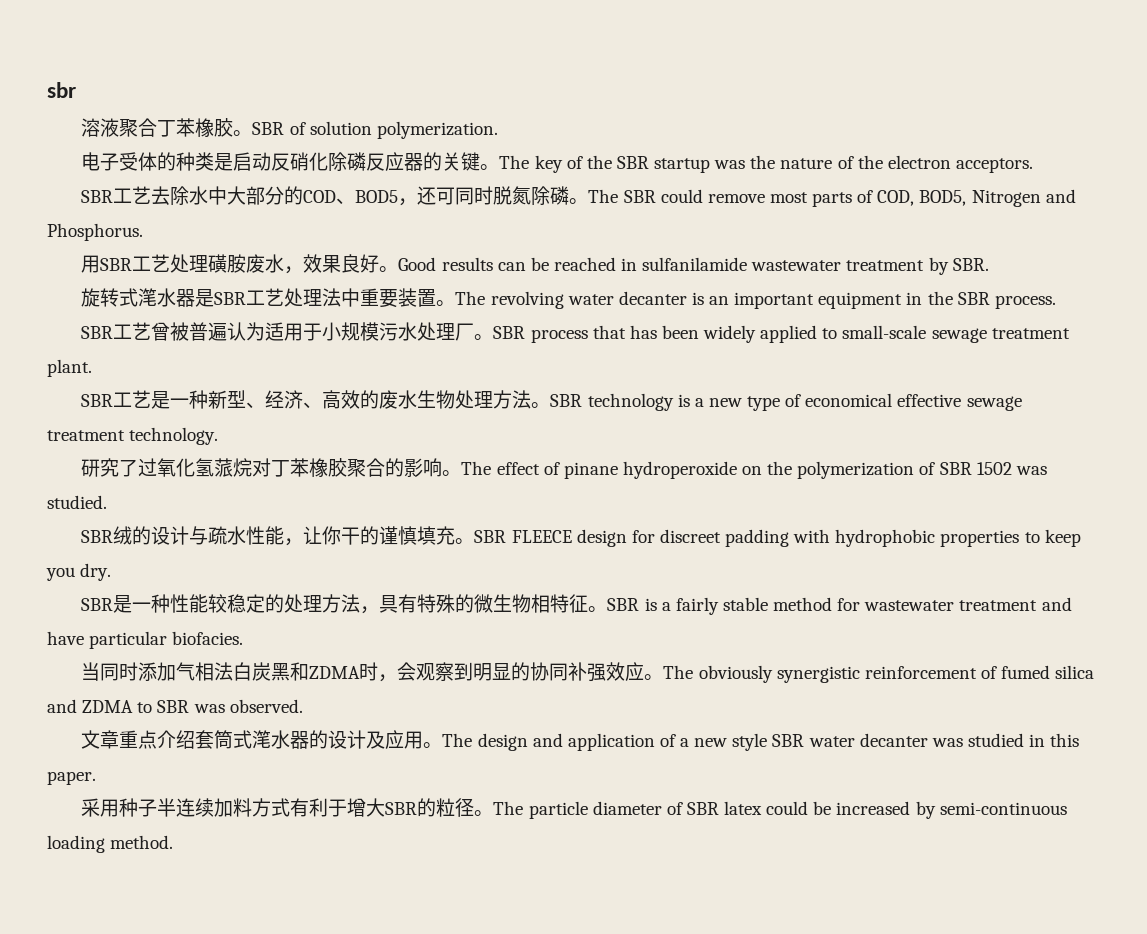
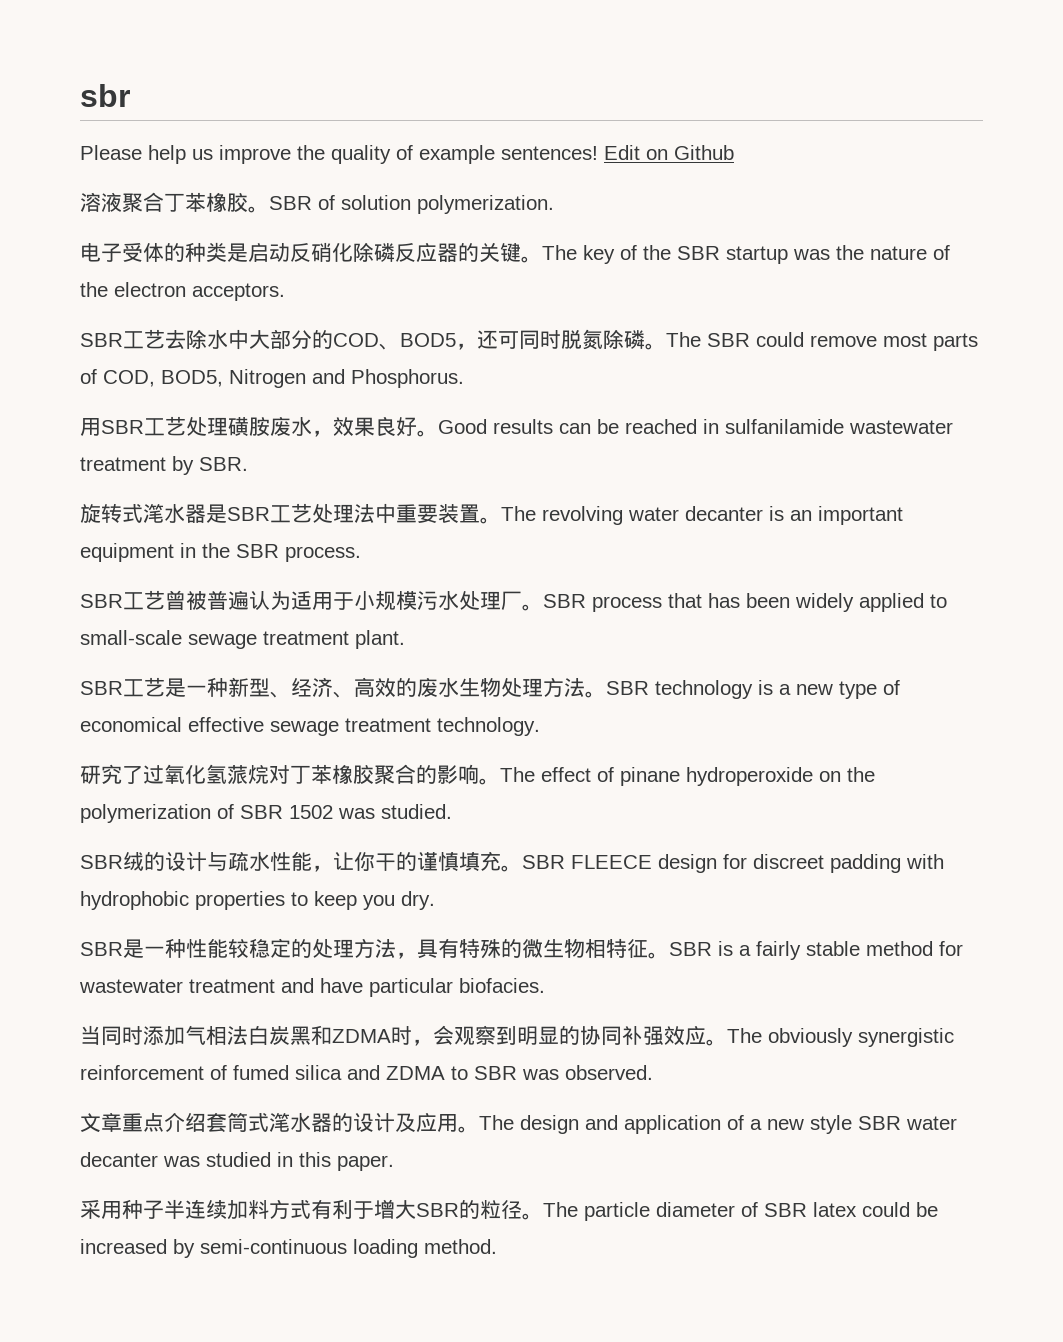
+ Please help us improve the quality of example sentences! Edit on Github

